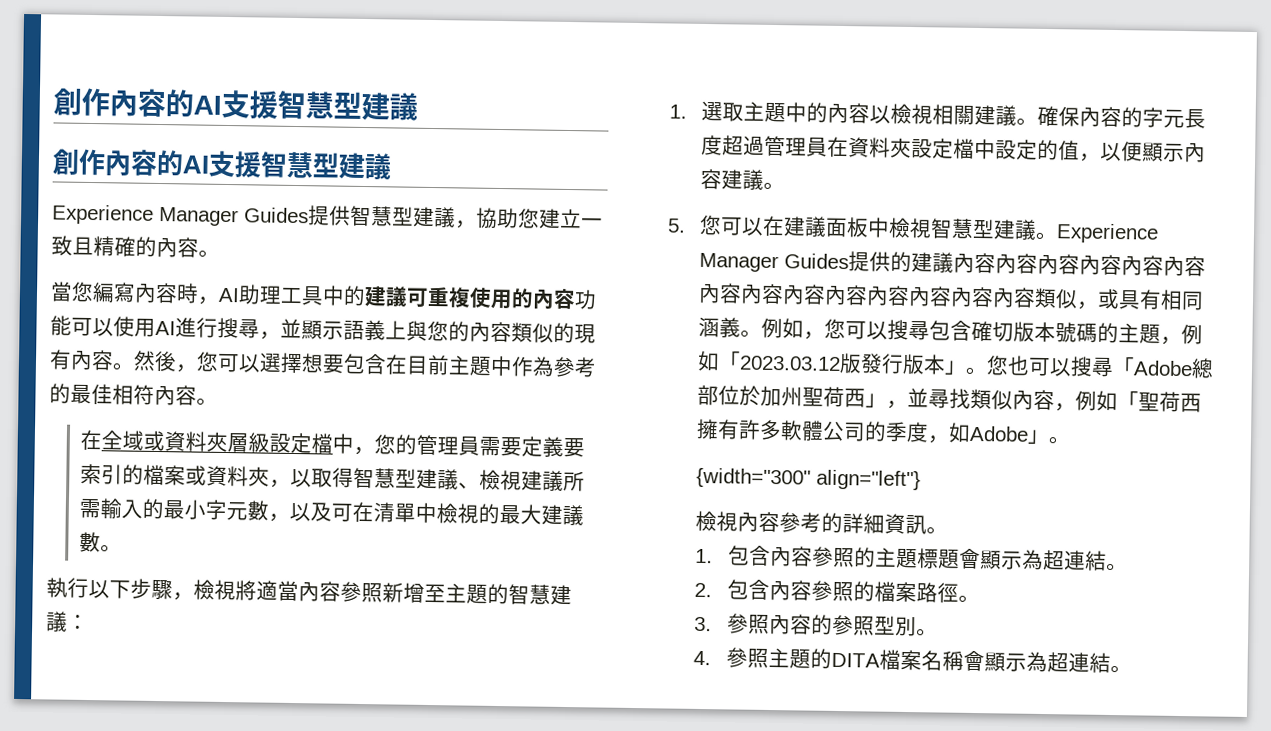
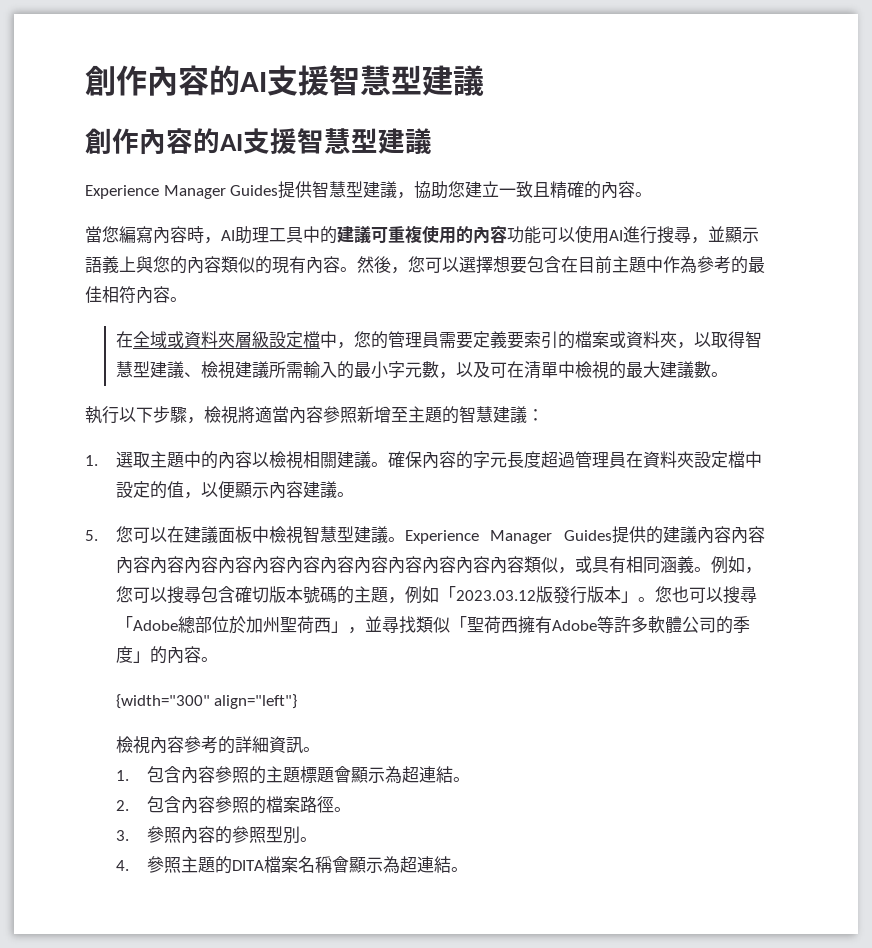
- 您也可以搜尋「Adobe總部位於加州聖荷西」，並尋找類似內容，例如「聖荷西擁有許多軟體公司的季度，如Adobe」。
+ 您也可以搜尋「Adobe總部位於加州聖荷西」，並尋找類似「聖荷西擁有Adobe等許多軟體公司的季度」的內容。

